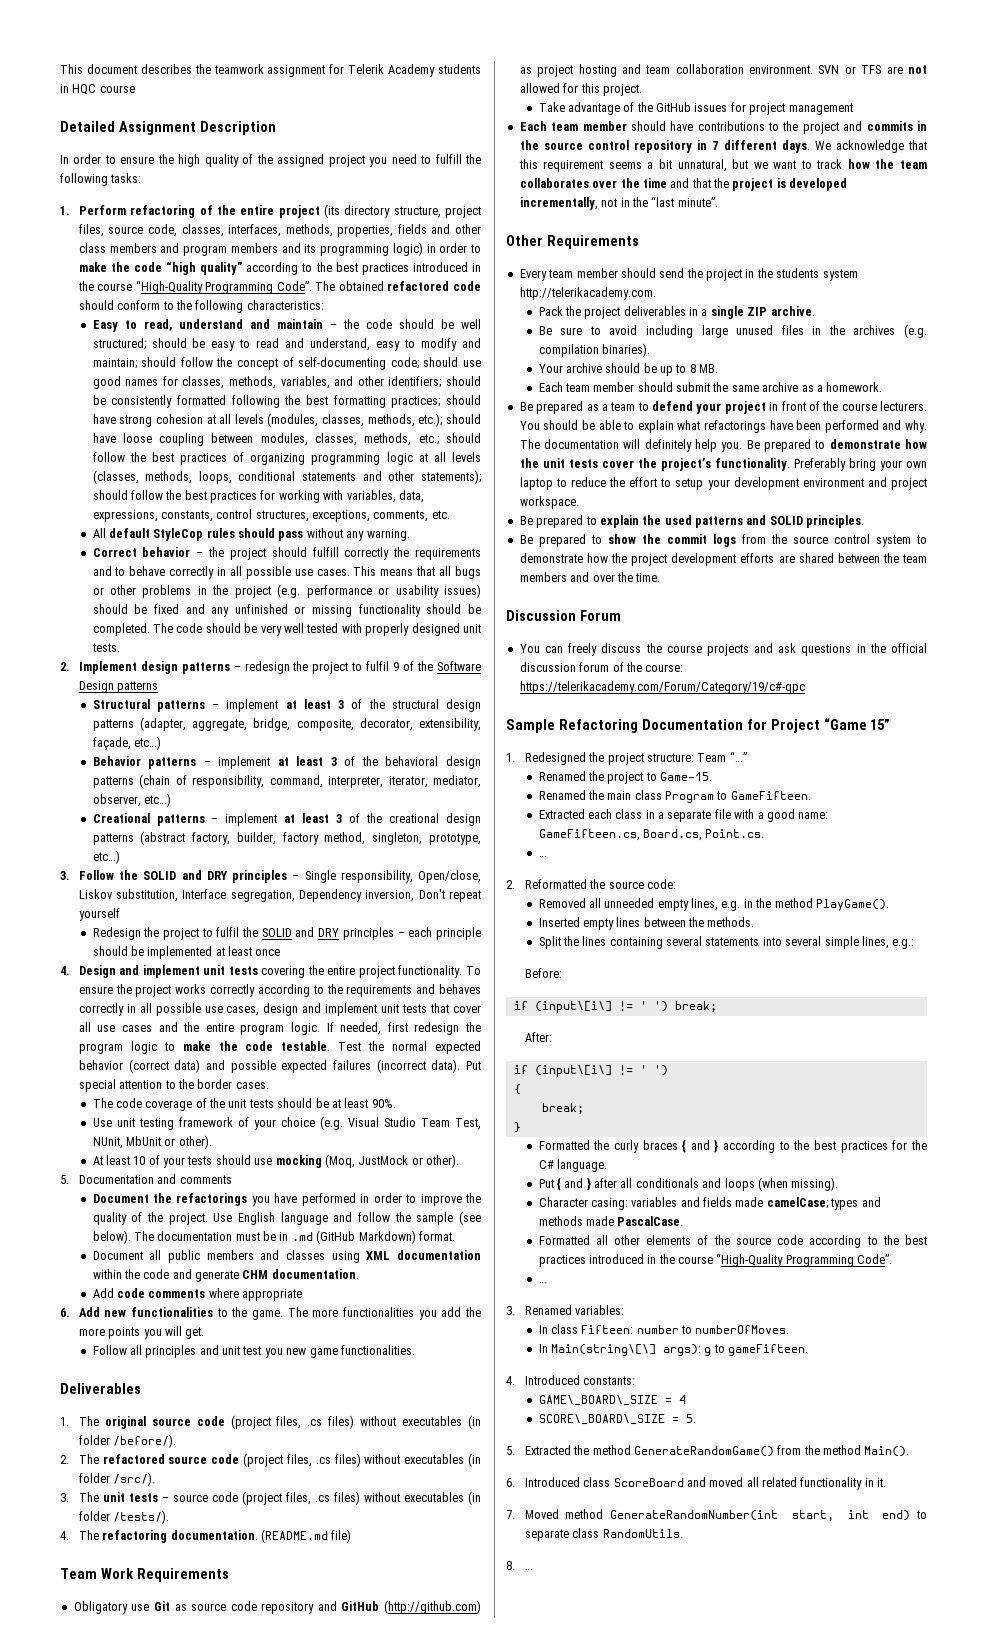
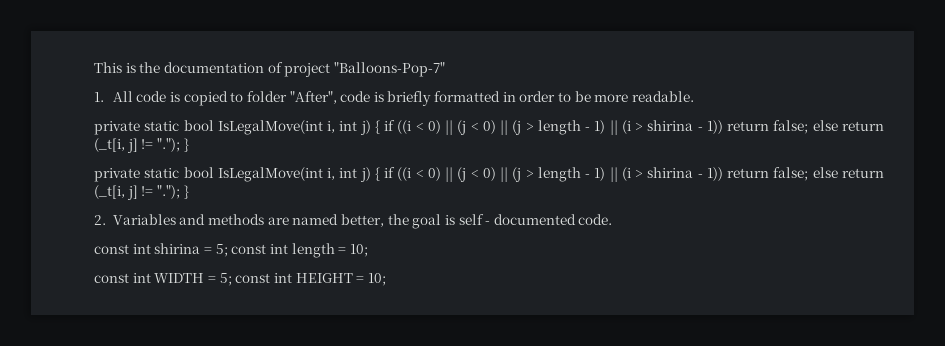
- This document describes the teamwork assignment for Telerik Academy students in HQC course
- Detailed Assignment Description
- In order to ensure the high quality of the assigned project you need to fulfill the following tasks:
- 1. Perform refactoring of the entire project (its directory structure, project files, source code, classes, interfaces, methods, properties, fields and other class members and program members and its programming logic) in order to make the code “high quality” according to the best practices introduced in the course “High-Quality Programming Code”. The obtained refactored code should conform to the following characteristics:
- Easy to read, understand and maintain – the code should be well structured; should be easy to read and understand, easy to modify and maintain; should follow the concept of self-documenting code; should use good names for classes, methods, variables, and other identifiers; should be consistently formatted following the best formatting practices; should have strong cohesion at all levels (modules, classes, methods, etc.); should have loose coupling between modules, classes, methods, etc.; should follow the best practices of organizing programming logic at all levels (classes, methods, loops, conditional statements and other statements); should follow the best practices for working with variables, data, expressions, constants, control structures, exceptions, comments, etc.
- All default StyleCop rules should pass without any warning.
- Correct behavior – the project should fulfill correctly the requirements and to behave correctly in all possible use cases. This means that all bugs or other problems in the project (e.g. performance or usability issues) should be fixed and any unfinished or missing functionality should be completed. The code should be very well tested with properly designed unit tests.
- 2. Implement design patterns – redesign the project to fulfil 9 of the Software Design patterns
- Structural patterns – implement at least 3 of the structural design patterns (adapter, aggregate, bridge, composite, decorator, extensibility, façade, etc…)
- Behavior patterns – implement at least 3 of the behavioral design patterns (chain of responsibility, command, interpreter, iterator, mediator, observer, etc…)
- Creational patterns – implement at least 3 of the creational design patterns (abstract factory, builder, factory method, singleton, prototype, etc…)
- 3. Follow the SOLID and DRY principles – Single responsibility, Open/close, Liskov substitution, Interface segregation, Dependency inversion, Don't repeat yourself
- Redesign the project to fulfil the SOLID and DRY principles – each principle should be implemented at least once
- 4. Design and implement unit tests covering the entire project functionality. To ensure the project works correctly according to the requirements and behaves correctly in all possible use cases, design and implement unit tests that cover all use cases and the entire program logic. If needed, first redesign the program logic to make the code testable. Test the normal expected behavior (correct data) and possible expected failures (incorrect data). Put special attention to the border cases.
- The code coverage of the unit tests should be at least 90%.
- Use unit testing framework of your choice (e.g. Visual Studio Team Test, NUnit, MbUnit or other).
- At least 10 of your tests should use mocking (Moq, JustMock or other).
- 5. Documentation and comments
- Document the refactorings you have performed in order to improve the quality of the project. Use English language and follow the sample (see below). The documentation must be in .md (GitHub Markdown) format.
- Document all public members and classes using XML documentation within the code and generate CHM documentation.
- Add code comments where appropriate
- 6. Add new functionalities to the game. The more functionalities you add the more points you will get.
- Follow all principles and unit test you new game functionalities.
- Deliverables
- 1. The original source code (project files, .cs files) without executables (in folder /before/).
- 2. The refactored source code (project files, .cs files) without executables (in folder /src/).
- 3. The unit tests – source code (project files, .cs files) without executables (in folder /tests/).
- 4. The refactoring documentation. (README.md file)
- Team Work Requirements
- Obligatory use Git as source code repository and GitHub (http://github.com) as project hosting and team collaboration environment. SVN or TFS are not allowed for this project.
- Take advantage of the GitHub issues for project management
- Each team member should have contributions to the project and commits in the source control repository in 7 different days. We acknowledge that this requirement seems a bit unnatural, but we want to track how the team collaborates over the time and that the project is developed incrementally, not in the “last minute”.
- Other Requirements
- Every team member should send the project in the students system http://telerikacademy.com.
- Pack the project deliverables in a single ZIP archive.
- Be sure to avoid including large unused files in the archives (e.g. compilation binaries).
- Your archive should be up to 8 MB.
- Each team member should submit the same archive as a homework.
- Be prepared as a team to defend your project in front of the course lecturers. You should be able to explain what refactorings have been performed and why. The documentation will definitely help you. Be prepared to demonstrate how the unit tests cover the project’s functionality. Preferably bring your own laptop to reduce the effort to setup your development environment and project workspace.
- Be prepared to explain the used patterns and SOLID principles.
- Be prepared to show the commit logs from the source control system to demonstrate how the project development efforts are shared between the team members and over the time.
- Discussion Forum
- You can freely discuss the course projects and ask questions in the official discussion forum of the course: https://telerikacademy.com/Forum/Category/19/c#-qpc
- Sample Refactoring Documentation for Project “Game 15”
- 1. Redesigned the project structure: Team “…”
- Renamed the project to Game-15.
- Renamed the main class Program to GameFifteen.
- Extracted each class in a separate file with a good name: GameFifteen.cs, Board.cs, Point.cs.
- …
- 2. Reformatted the source code:
- Removed all unneeded empty lines, e.g. in the method PlayGame().
- Inserted empty lines between the methods.
- Split the lines containing several statements into several simple lines, e.g.:
- Before:
- if (input\[i\] != ' ') break;
- After:
- if (input\[i\] != ' ')
- {
- break;
- }
- Formatted the curly braces { and } according to the best practices for the C# language.
- Put { and } after all conditionals and loops (when missing).
- Character casing: variables and fields made camelCase; types and methods made PascalCase.
- Formatted all other elements of the source code according to the best practices introduced in the course “High-Quality Programming Code”.
- …
- 3. Renamed variables:
- In class Fifteen: number to numberOfMoves.
- In Main(string\[\] args): g to gameFifteen.
- 4. Introduced constants:
- GAME\_BOARD\_SIZE = 4
- SCORE\_BOARD\_SIZE = 5.
- 5. Extracted the method GenerateRandomGame() from the method Main().
- 6. Introduced class ScoreBoard and moved all related functionality in it.
- 7. Moved method GenerateRandomNumber(int start, int end) to separate class RandomUtils.
- 8. …
+ This is the documentation of project "Balloons-Pop-7"
+ 1. All code is copied to folder "After", code is briefly formatted in order to be more readable.
+ private static bool IsLegalMove(int i, int j) { if ((i < 0) || (j < 0) || (j > length - 1) || (i > shirina - 1)) return false; else return (_t[i, j] != "."); }
+ private static bool IsLegalMove(int i, int j) { if ((i < 0) || (j < 0) || (j > length - 1) || (i > shirina - 1)) return false; else return (_t[i, j] != "."); }
+ 2. Variables and methods are named better, the goal is self - documented code.
+ const int shirina = 5; const int length = 10;
+ const int WIDTH = 5; const int HEIGHT = 10;

